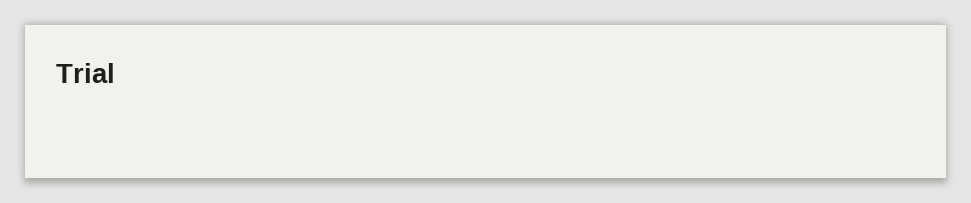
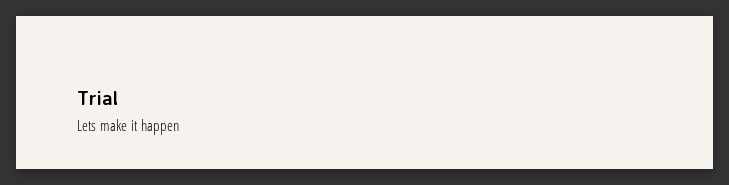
+ Lets make it happen

